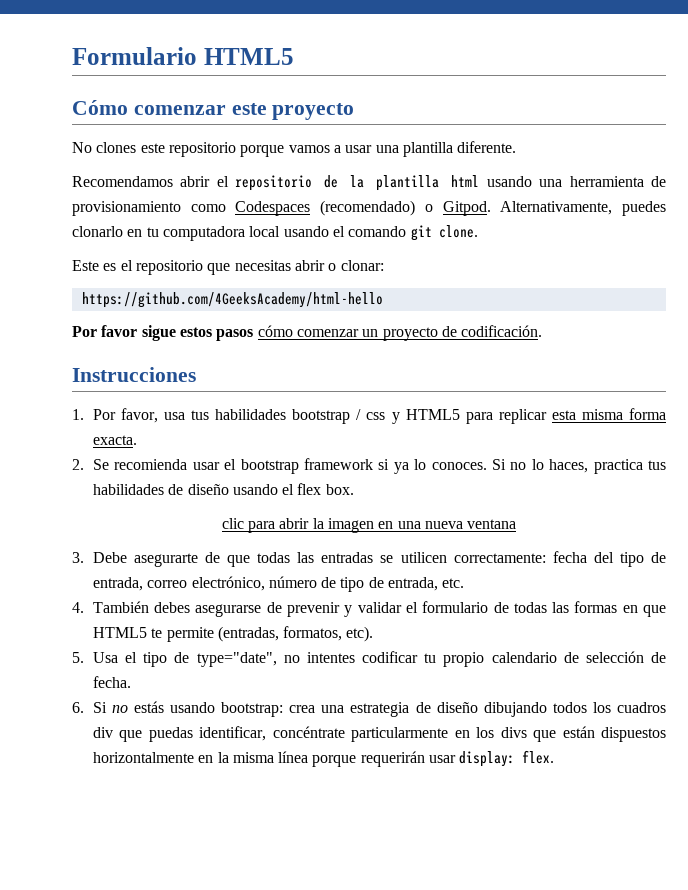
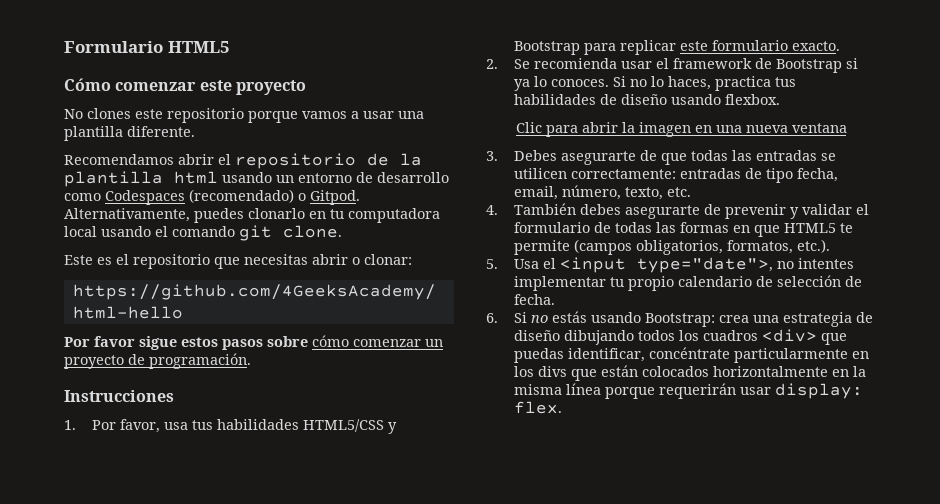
- Recomendamos abrir el repositorio de la plantilla html usando una herramienta de provisionamiento como Codespaces (recomendado) o Gitpod.
+ Recomendamos abrir el repositorio de la plantilla html usando un entorno de desarrollo como Codespaces (recomendado) o Gitpod.
- Por favor sigue estos pasos cómo comenzar un proyecto de codificación.
+ Por favor sigue estos pasos sobre cómo comenzar un proyecto de programación.
- 1. Por favor, usa tus habilidades bootstrap / css y HTML5 para replicar esta misma forma exacta.
+ 1. Por favor, usa tus habilidades HTML5/CSS y Bootstrap para replicar este formulario exacto.
- 2. Se recomienda usar el bootstrap framework si ya lo conoces.
+ 2. Se recomienda usar el framework de Bootstrap si ya lo conoces.
- Si no lo haces, practica tus habilidades de diseño usando el flex box.
- clic para abrir la imagen en una nueva ventana
+ Si no lo haces, practica tus habilidades de diseño usando flexbox.
+ Clic para abrir la imagen en una nueva ventana
- 3. Debe asegurarte de que todas las entradas se utilicen correctamente: fecha del tipo de entrada, correo electrónico, número de tipo de entrada, etc.
+ 3. Debes asegurarte de que todas las entradas se utilicen correctamente: entradas de tipo fecha, email, número, texto, etc.
- 4. También debes asegurarse de prevenir y validar el formulario de todas las formas en que HTML5 te permite (entradas, formatos, etc).
+ 4. También debes asegurarte de prevenir y validar el formulario de todas las formas en que HTML5 te permite (campos obligatorios, formatos, etc.).
- 5. Usa el tipo de type="date", no intentes codificar tu propio calendario de selección de fecha.
+ 5. Usa el <input type="date">, no intentes implementar tu propio calendario de selección de fecha.
- 6. Si no estás usando bootstrap: crea una estrategia de diseño dibujando todos los cuadros div que puedas identificar, concéntrate particularmente en los divs que están dispuestos horizontalmente en la misma línea porque requerirán usar display: flex.
+ 6. Si no estás usando Bootstrap: crea una estrategia de diseño dibujando todos los cuadros <div> que puedas identificar, concéntrate particularmente en los divs que están colocados horizontalmente en la misma línea porque requerirán usar display: flex.

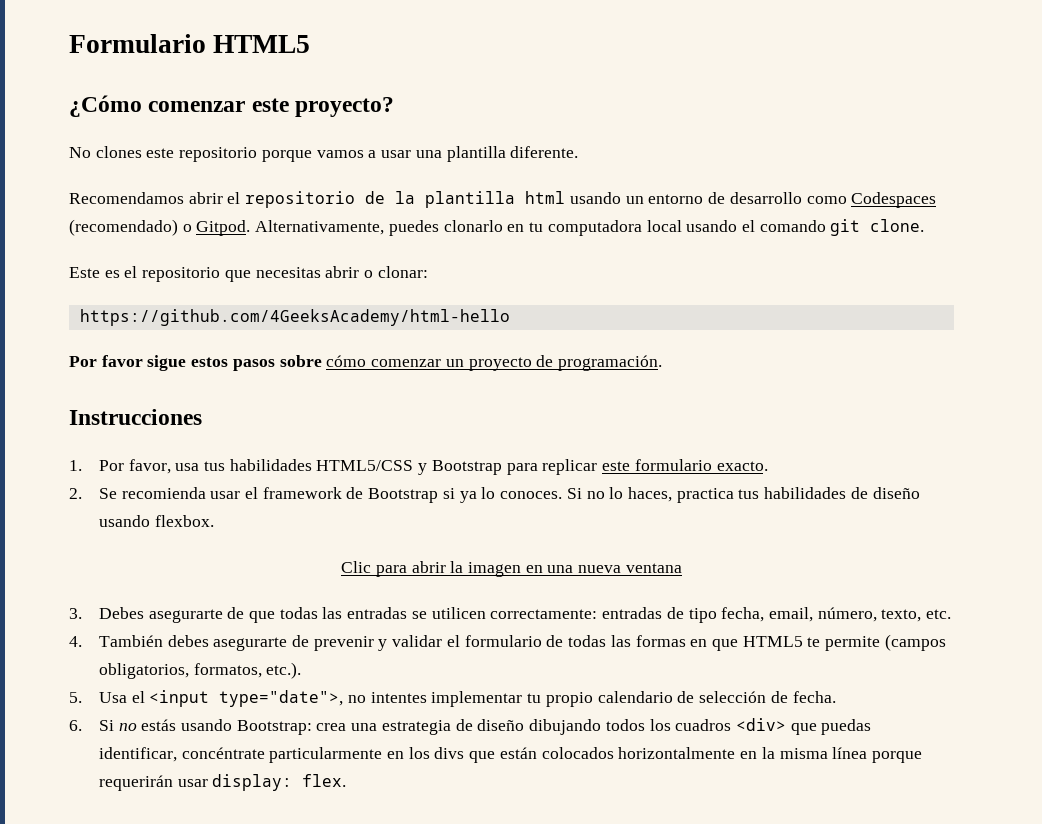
- Cómo comenzar este proyecto
+ ¿Cómo comenzar este proyecto?

